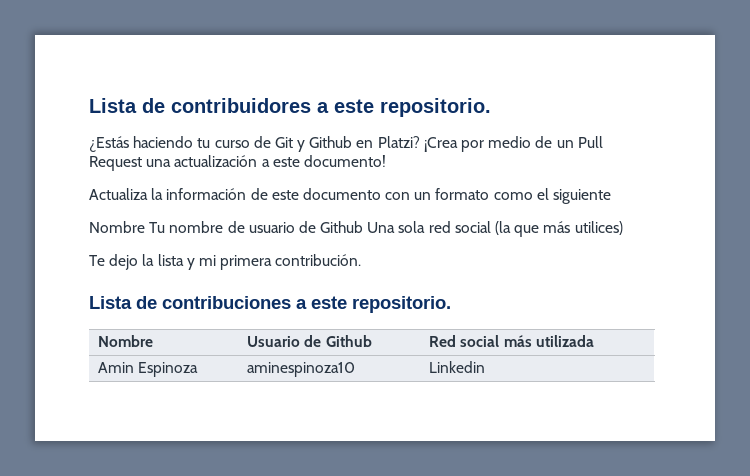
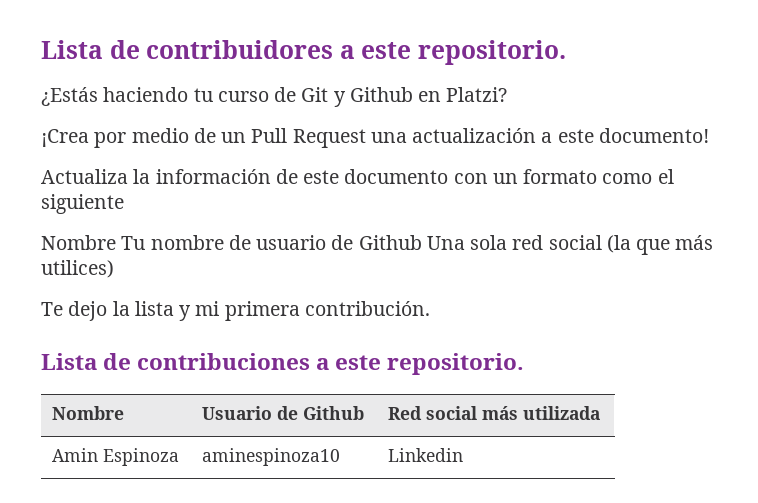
- ¿Estás haciendo tu curso de Git y Github en Platzi? ¡Crea por medio de un Pull Request una actualización a este documento!
+ ¿Estás haciendo tu curso de Git y Github en Platzi?
+ ¡Crea por medio de un Pull Request una actualización a este documento!

